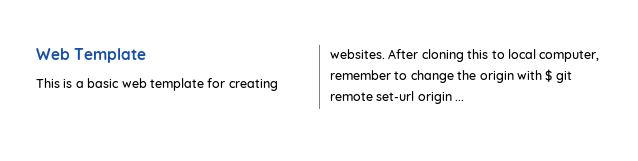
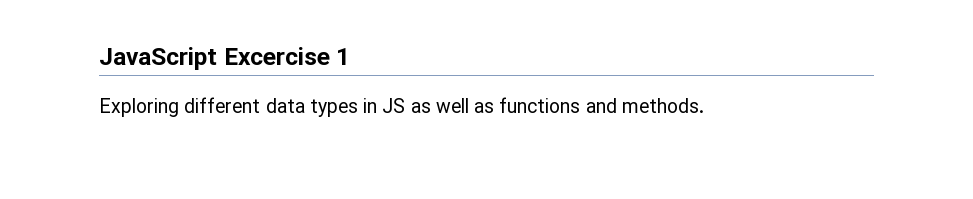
- Web Template
- This is a basic web template for creating websites. After cloning this to local computer, remember to change the origin with $ git remote set-url origin ...
+ JavaScript Excercise 1
+ Exploring different data types in JS as well as functions and methods.

